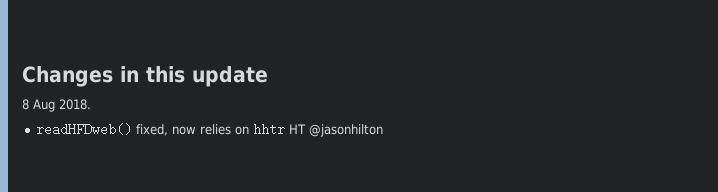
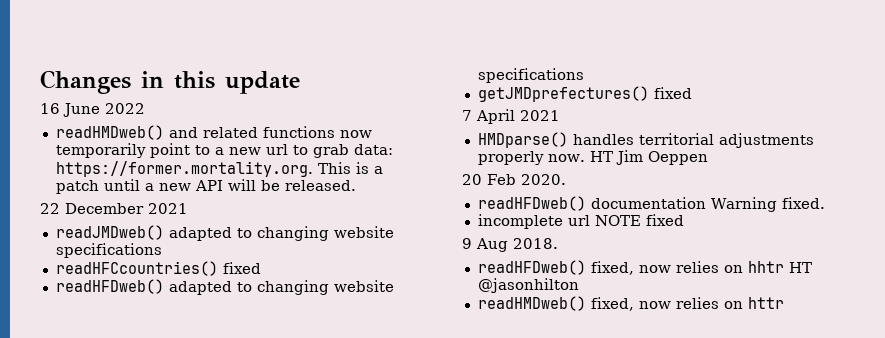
- 8 Aug 2018.
+ 16 June 2022
+ readHMDweb() and related functions now temporarily point to a new url to grab data: https://former.mortality.org. This is a patch until a new API will be released.
+ 22 December 2021
+ readJMDweb() adapted to changing website specifications
+ readHFCcountries() fixed
+ readHFDweb() adapted to changing website specifications
+ getJMDprefectures() fixed
+ 7 April 2021
+ HMDparse() handles territorial adjustments properly now. HT Jim Oeppen
+ 20 Feb 2020.
+ readHFDweb() documentation Warning fixed.
+ incomplete url NOTE fixed
+ 9 Aug 2018.
+ readHMDweb() fixed, now relies on httr

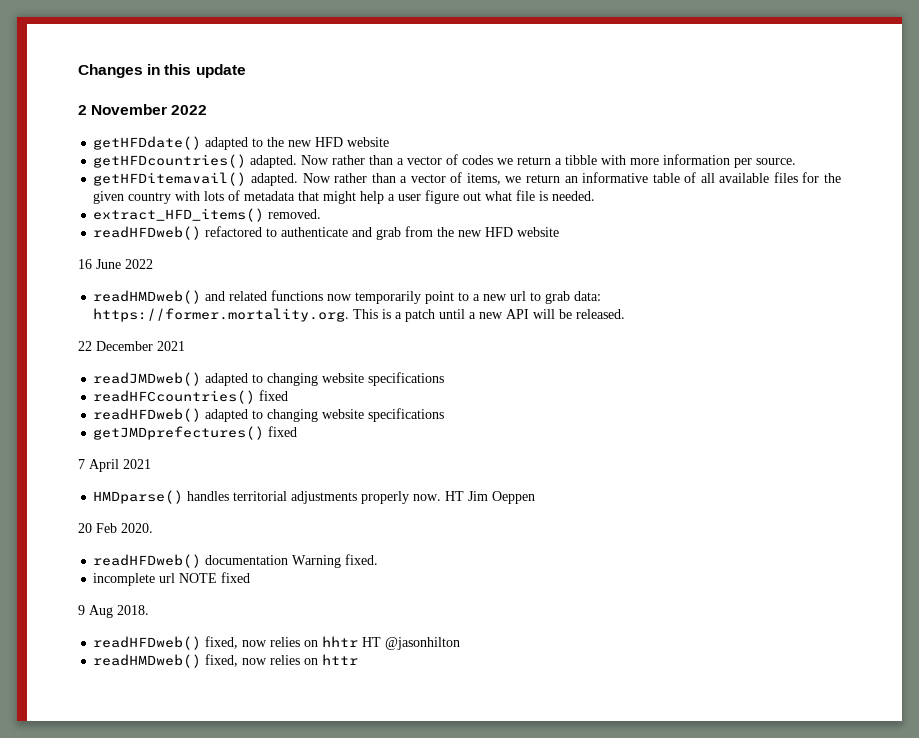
+ 2 November 2022
+ getHFDdate() adapted to the new HFD website
+ getHFDcountries() adapted. Now rather than a vector of codes we return a tibble with more information per source.
+ getHFDitemavail() adapted. Now rather than a vector of items, we return an informative table of all available files for the given country with lots of metadata that might help a user figure out what file is needed.
+ extract_HFD_items() removed.
+ readHFDweb() refactored to authenticate and grab from the new HFD website

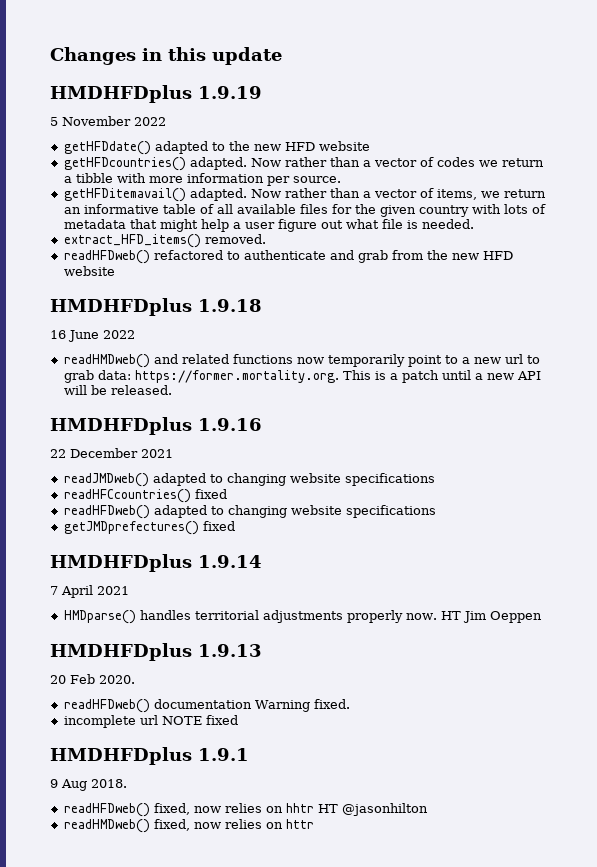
- 2 November 2022
+ HMDHFDplus 1.9.19
+ 5 November 2022
+ HMDHFDplus 1.9.18
+ HMDHFDplus 1.9.16
+ HMDHFDplus 1.9.14
+ HMDHFDplus 1.9.13
+ HMDHFDplus 1.9.1

